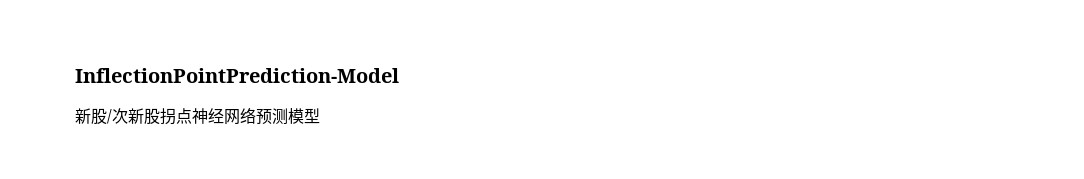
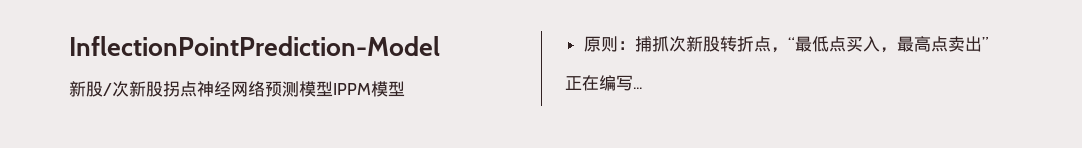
- 新股/次新股拐点神经网络预测模型
+ 新股/次新股拐点神经网络预测模型IPPM模型
+ 原则：捕抓次新股转折点，“最低点买入，最高点卖出”
+ 正在编写...

